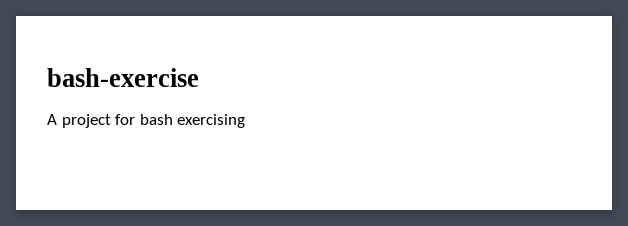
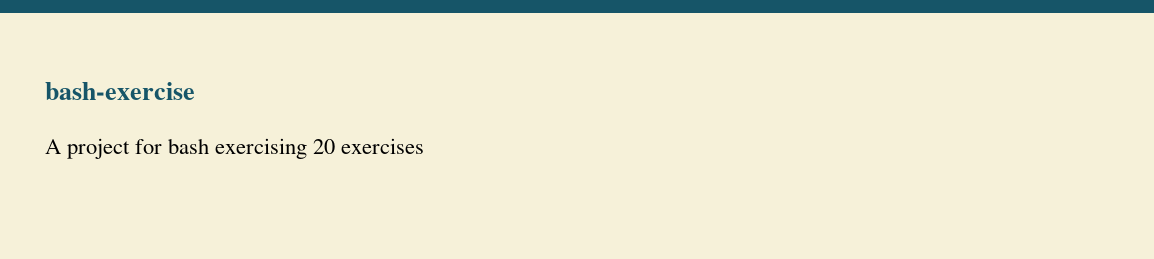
- A project for bash exercising
+ A project for bash exercising 20 exercises

